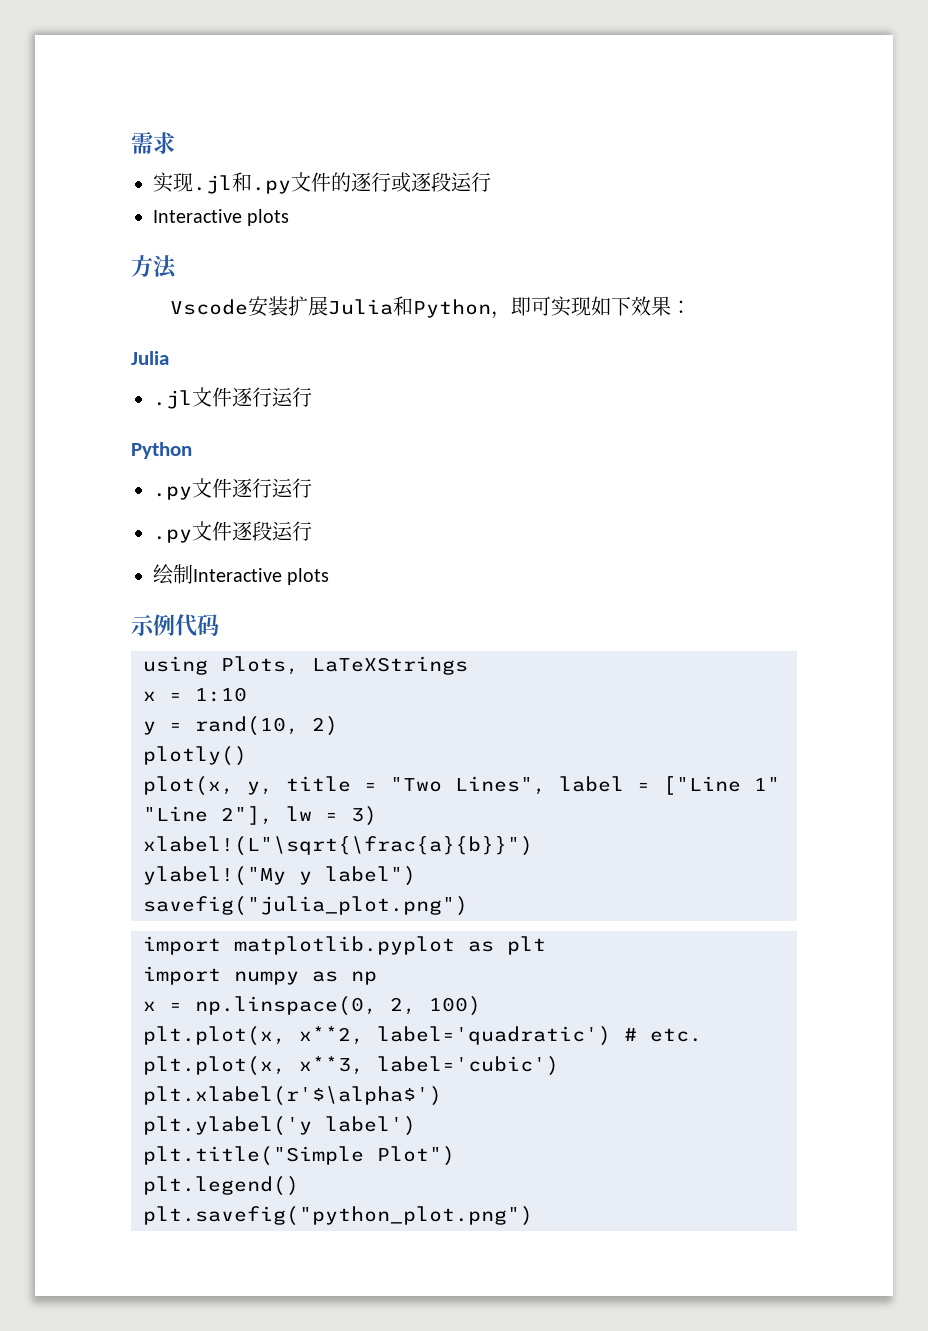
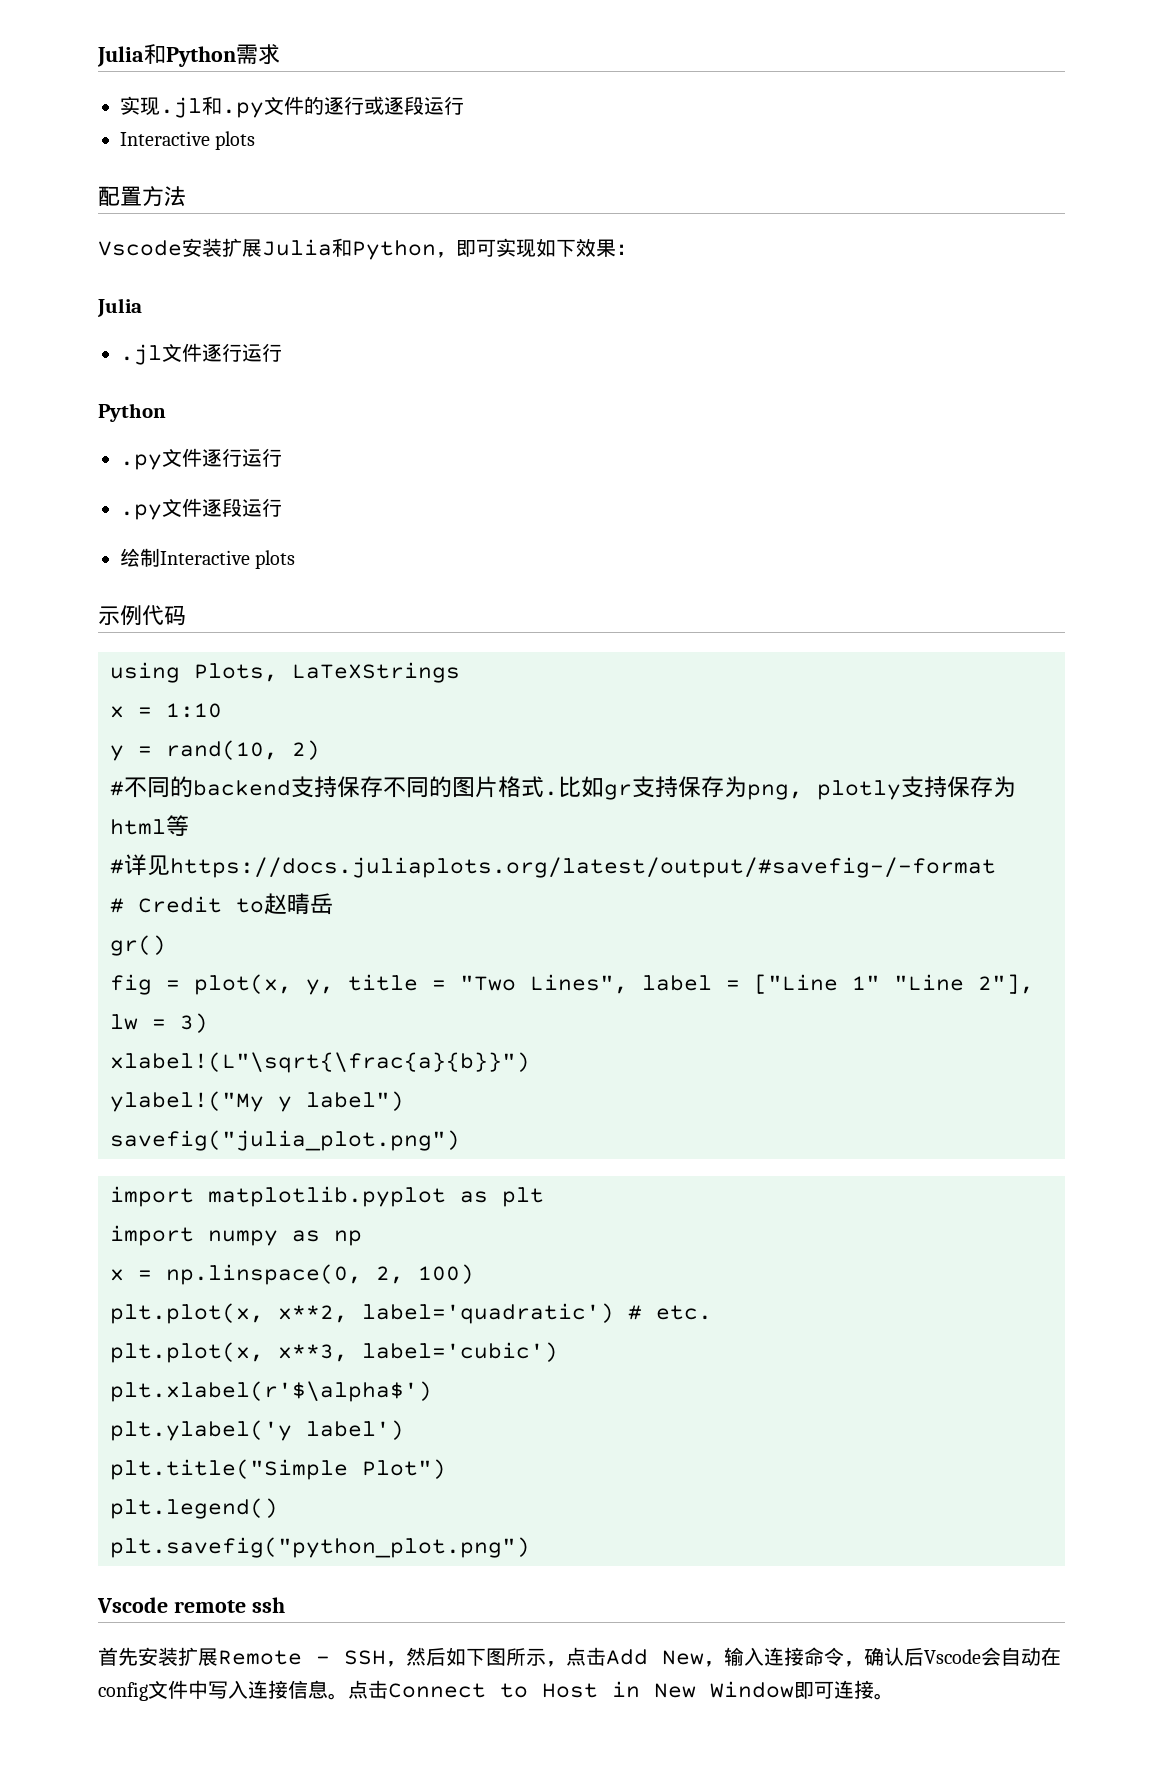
- 需求
+ Julia和Python需求
- 方法
+ 配置方法
- plotly()
- plot(x, y, title = "Two Lines", label = ["Line 1" "Line 2"], lw = 3)
+ #不同的backend支持保存不同的图片格式.比如gr支持保存为png, plotly支持保存为html等
+ #详见https://docs.juliaplots.org/latest/output/#savefig-/-format
+ # Credit to赵晴岳
+ gr()
+ fig = plot(x, y, title = "Two Lines", label = ["Line 1" "Line 2"], lw = 3)
+ Vscode remote ssh
+ 首先安装扩展Remote - SSH，然后如下图所示，点击Add New，输入连接命令，确认后Vscode会自动在config文件中写入连接信息。点击Connect to Host in New Window即可连接。

